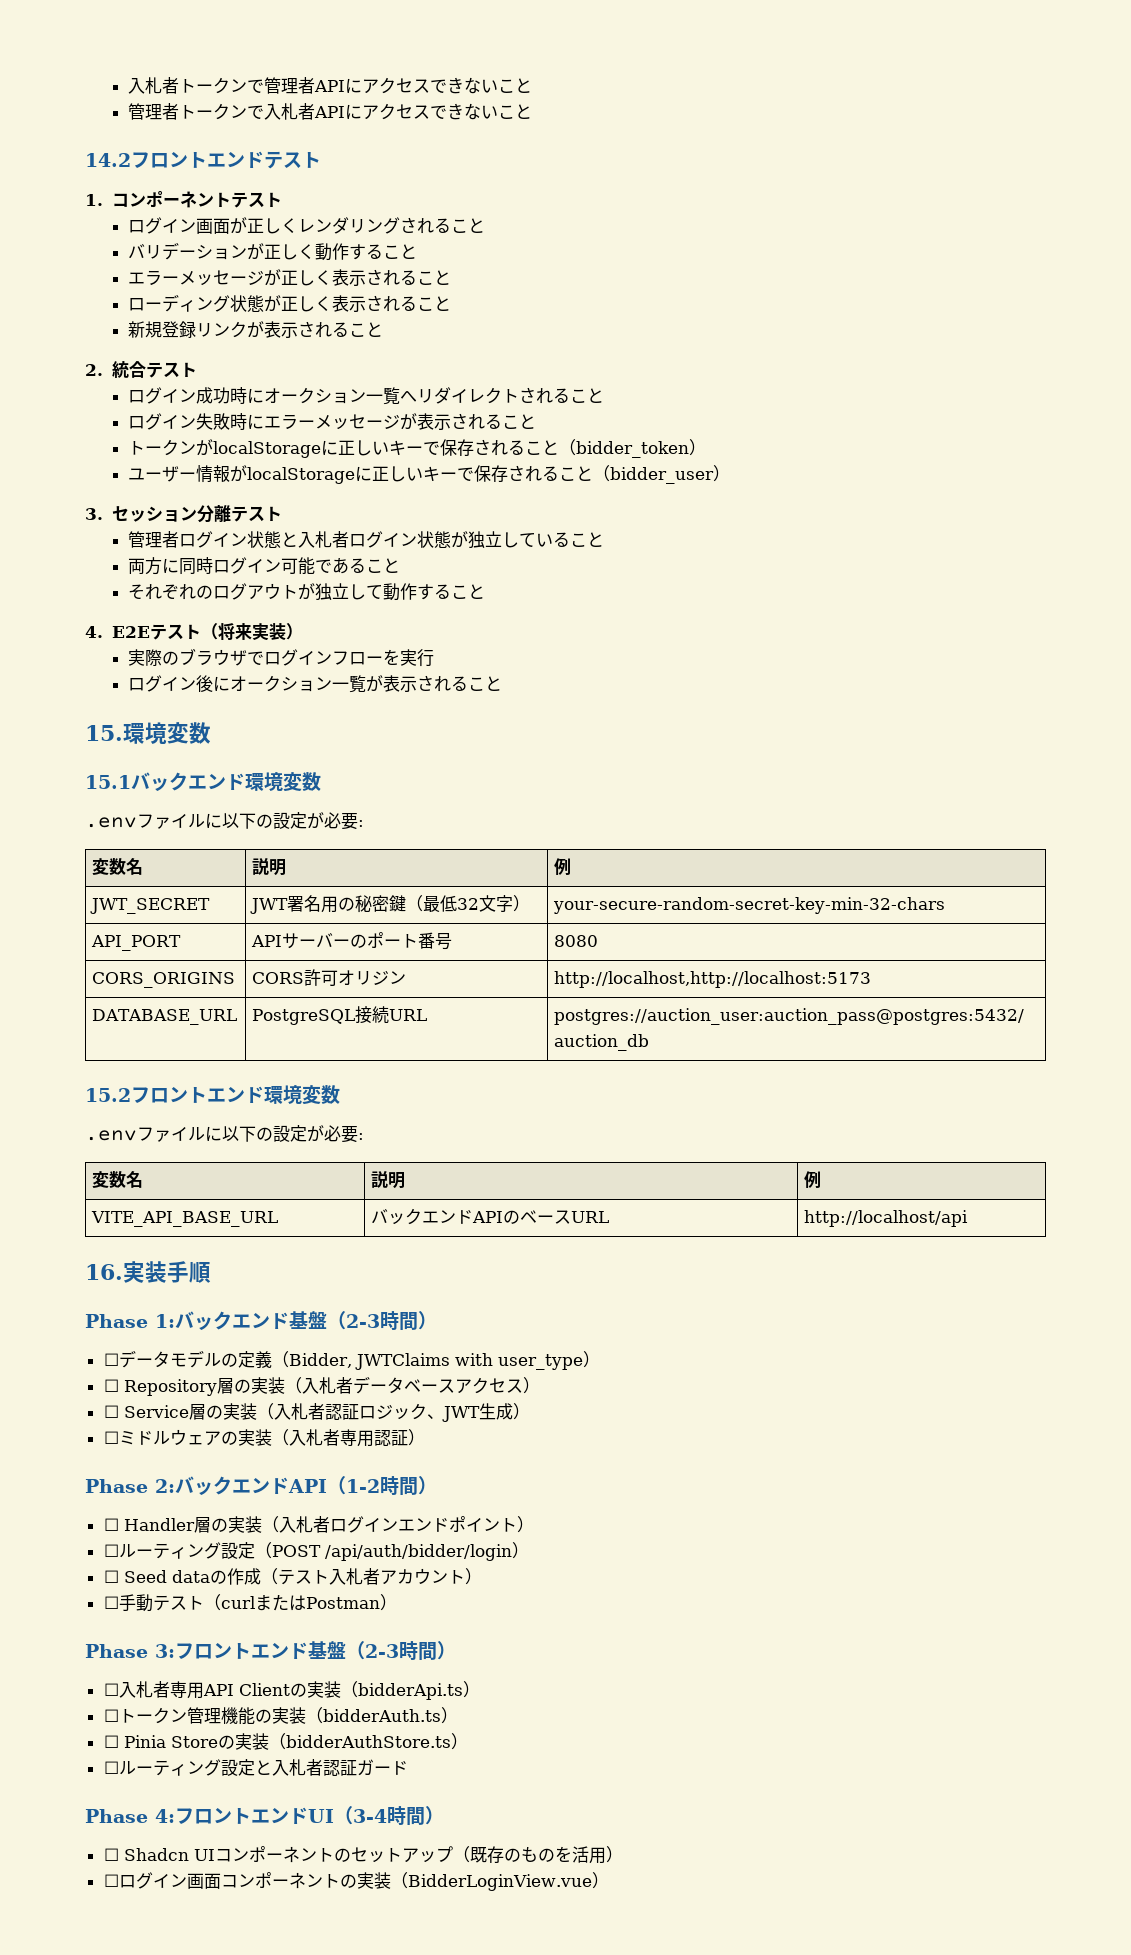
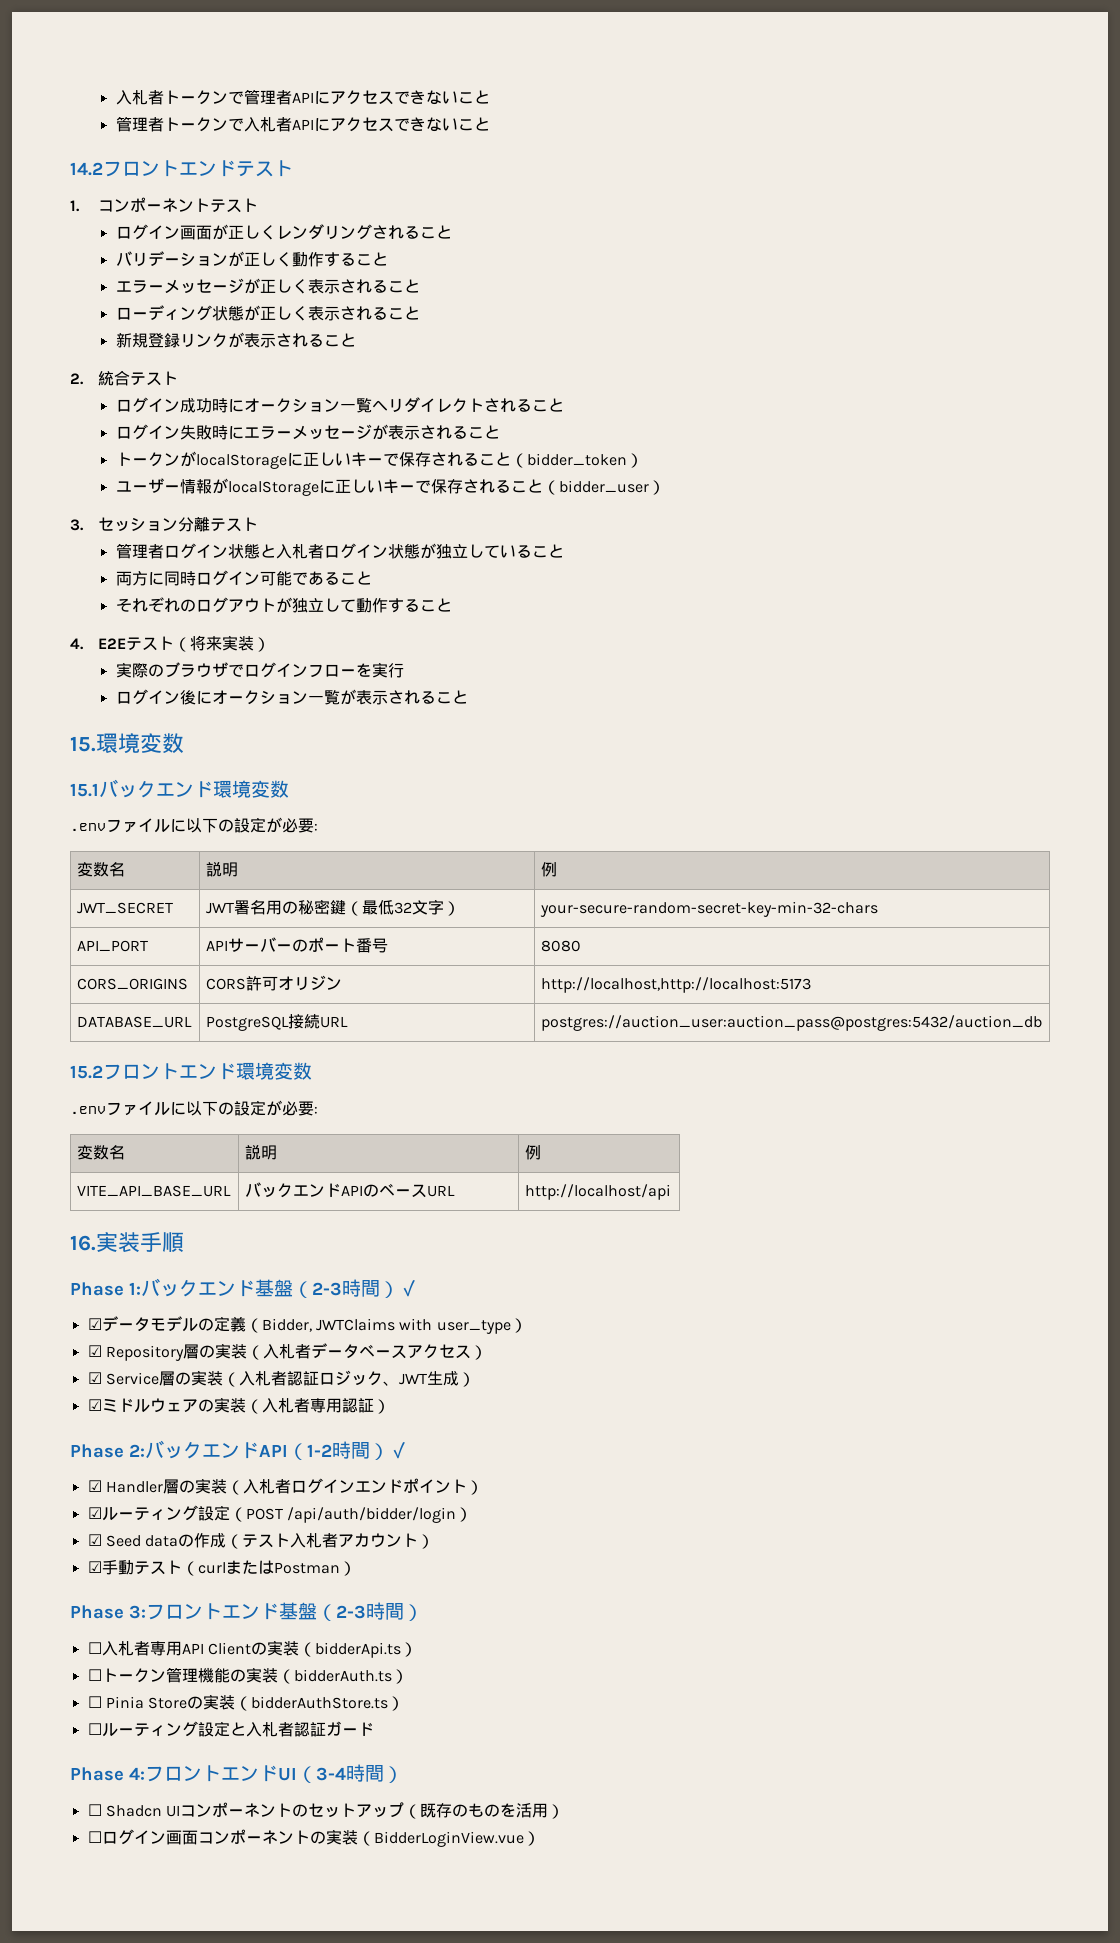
- Phase 1:バックエンド基盤（2-3時間）
- ☐データモデルの定義（Bidder, JWTClaims with user_type）
+ Phase 1:バックエンド基盤（2-3時間）✓
+ ☑データモデルの定義（Bidder, JWTClaims with user_type）
- ☐ Repository層の実装（入札者データベースアクセス）
+ ☑ Repository層の実装（入札者データベースアクセス）
- ☐ Service層の実装（入札者認証ロジック、JWT生成）
+ ☑ Service層の実装（入札者認証ロジック、JWT生成）
- ☐ミドルウェアの実装（入札者専用認証）
+ ☑ミドルウェアの実装（入札者専用認証）
- Phase 2:バックエンドAPI（1-2時間）
- ☐ Handler層の実装（入札者ログインエンドポイント）
+ Phase 2:バックエンドAPI（1-2時間）✓
+ ☑ Handler層の実装（入札者ログインエンドポイント）
- ☐ルーティング設定（POST /api/auth/bidder/login）
+ ☑ルーティング設定（POST /api/auth/bidder/login）
- ☐ Seed dataの作成（テスト入札者アカウント）
+ ☑ Seed dataの作成（テスト入札者アカウント）
- ☐手動テスト（curlまたはPostman）
+ ☑手動テスト（curlまたはPostman）

